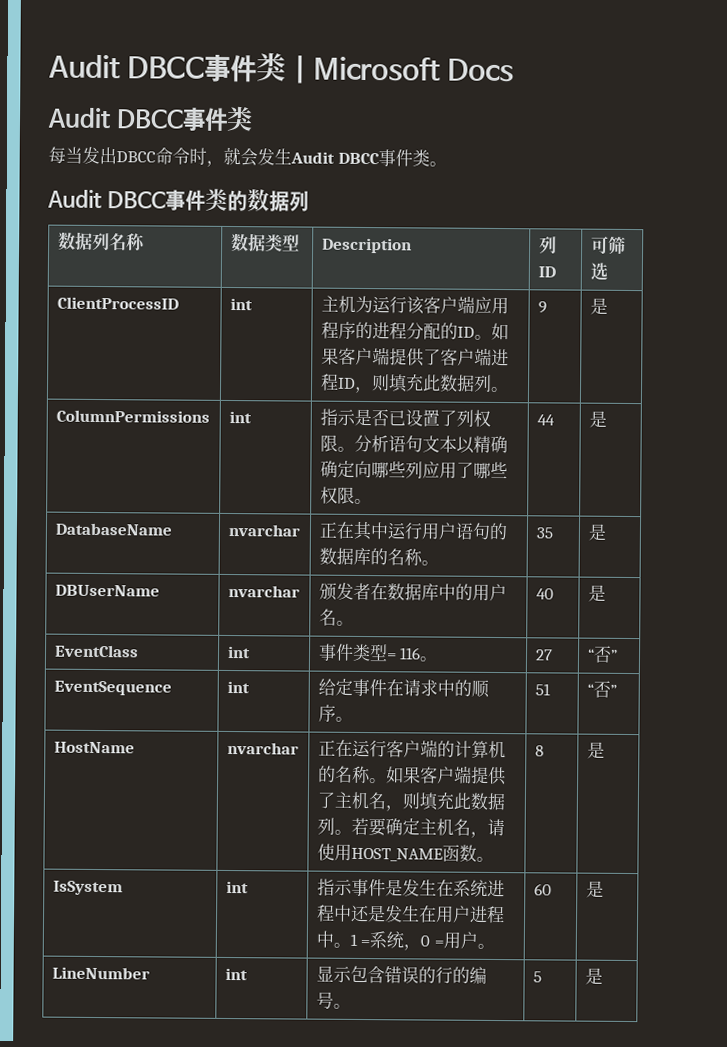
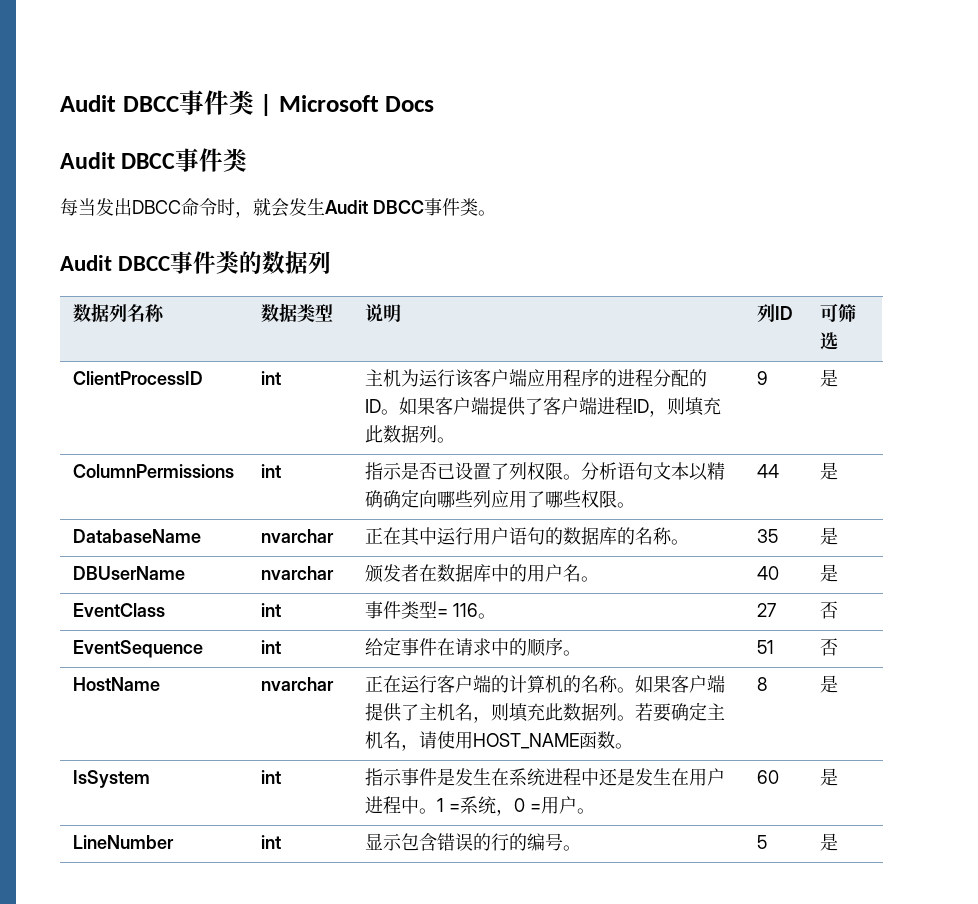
- 数据列名称 | 数据类型 | Description | 列ID | 可筛选
+ 数据列名称 | 数据类型 | 说明 | 列ID | 可筛选
- EventClass | int | 事件类型= 116。 | 27 | “否”
+ EventClass | int | 事件类型= 116。 | 27 | 否
- EventSequence | int | 给定事件在请求中的顺序。 | 51 | “否”
+ EventSequence | int | 给定事件在请求中的顺序。 | 51 | 否

